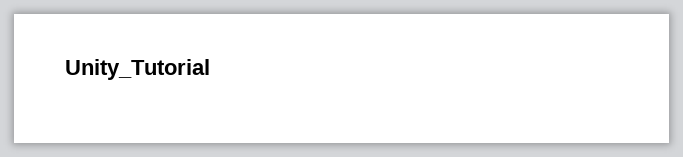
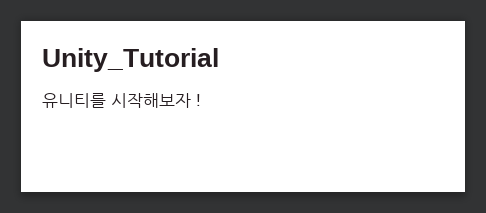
+ 유니티를 시작해보자 !

